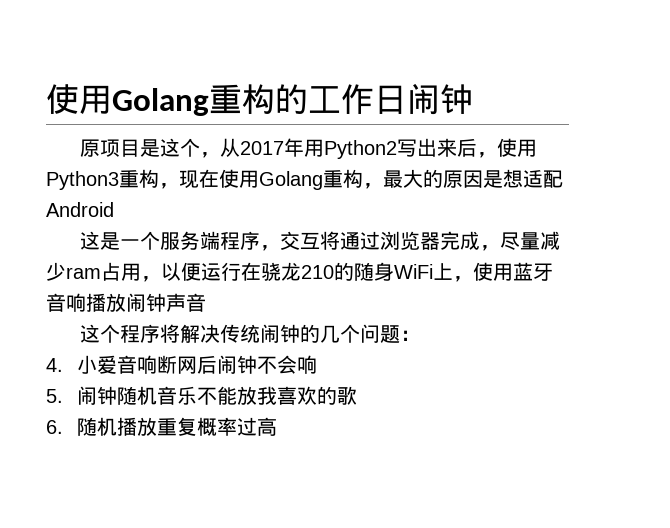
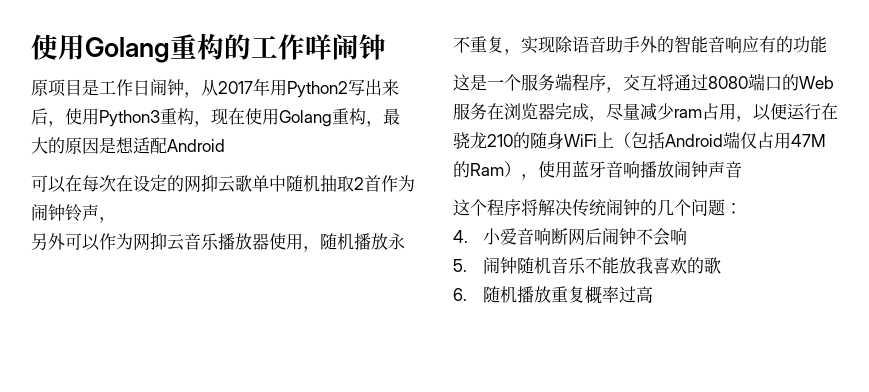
- 使用Golang重构的工作日闹钟
+ 使用Golang重构的工作咩闹钟
- 原项目是这个，从2017年用Python2写出来后，使用Python3重构，现在使用Golang重构，最大的原因是想适配Android
+ 原项目是工作日闹钟，从2017年用Python2写出来后，使用Python3重构，现在使用Golang重构，最大的原因是想适配Android
+ 可以在每次在设定的网抑云歌单中随机抽取2首作为闹钟铃声，
+ 另外可以作为网抑云音乐播放器使用，随机播放永不重复，实现除语音助手外的智能音响应有的功能
- 这是一个服务端程序，交互将通过浏览器完成，尽量减少ram占用，以便运行在骁龙210的随身WiFi上，使用蓝牙音响播放闹钟声音
+ 这是一个服务端程序，交互将通过8080端口的Web服务在浏览器完成，尽量减少ram占用，以便运行在骁龙210的随身WiFi上（包括Android端仅占用47M的Ram），使用蓝牙音响播放闹钟声音

